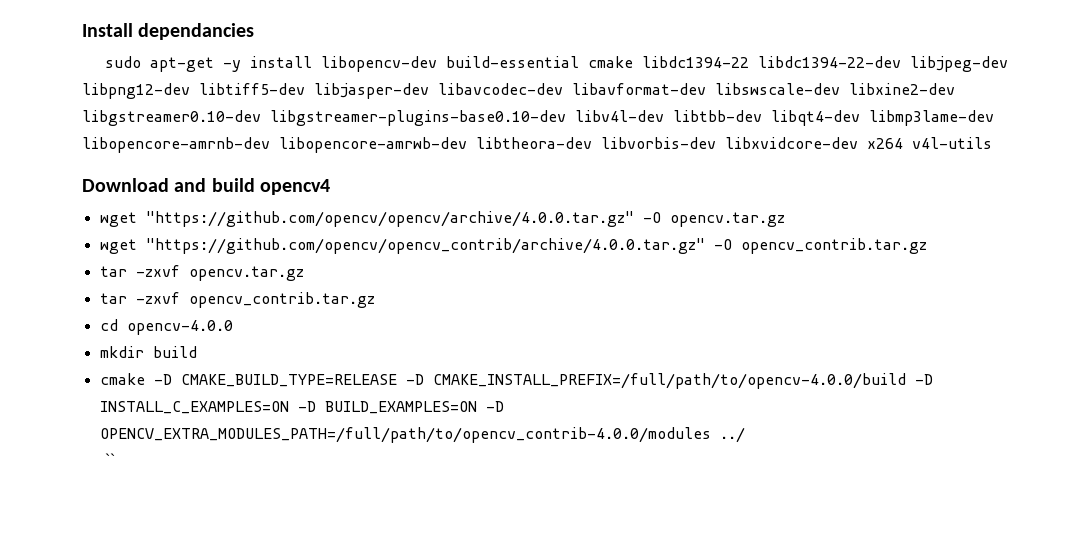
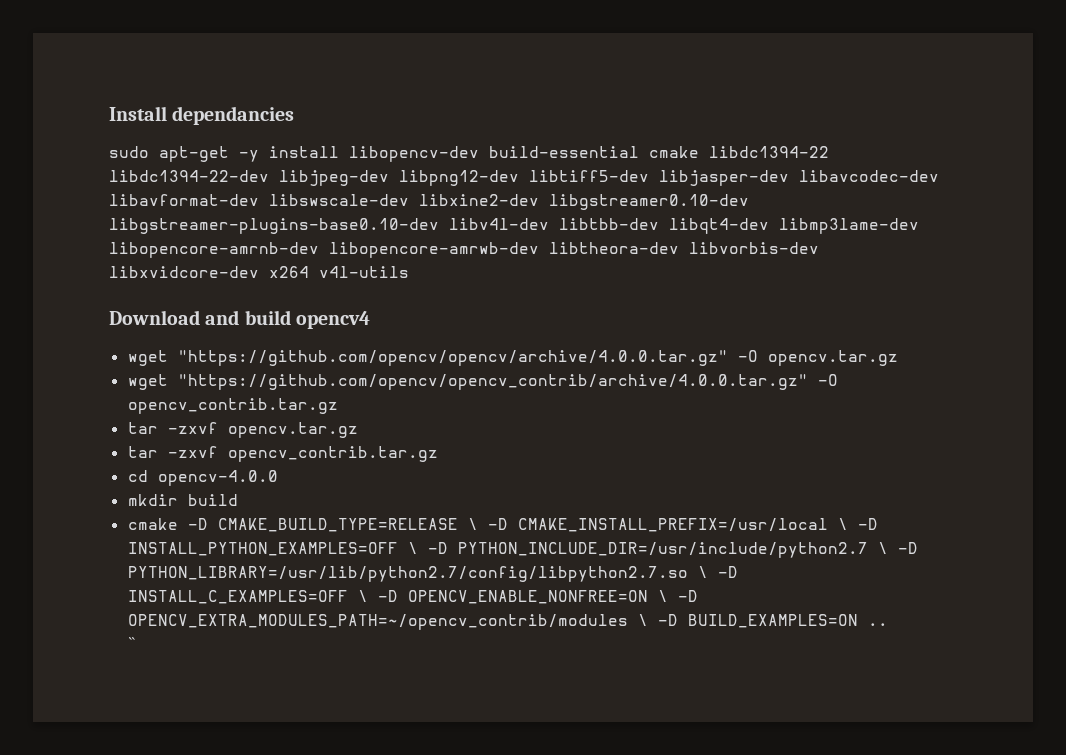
- cmake -D CMAKE_BUILD_TYPE=RELEASE -D CMAKE_INSTALL_PREFIX=/full/path/to/opencv-4.0.0/build -D INSTALL_C_EXAMPLES=ON -D BUILD_EXAMPLES=ON -D OPENCV_EXTRA_MODULES_PATH=/full/path/to/opencv_contrib-4.0.0/modules ../
+ cmake -D CMAKE_BUILD_TYPE=RELEASE \ -D CMAKE_INSTALL_PREFIX=/usr/local \ -D INSTALL_PYTHON_EXAMPLES=OFF \ -D PYTHON_INCLUDE_DIR=/usr/include/python2.7 \ -D PYTHON_LIBRARY=/usr/lib/python2.7/config/libpython2.7.so \ -D INSTALL_C_EXAMPLES=OFF \ -D OPENCV_ENABLE_NONFREE=ON \ -D OPENCV_EXTRA_MODULES_PATH=~/opencv_contrib/modules \ -D BUILD_EXAMPLES=ON ..

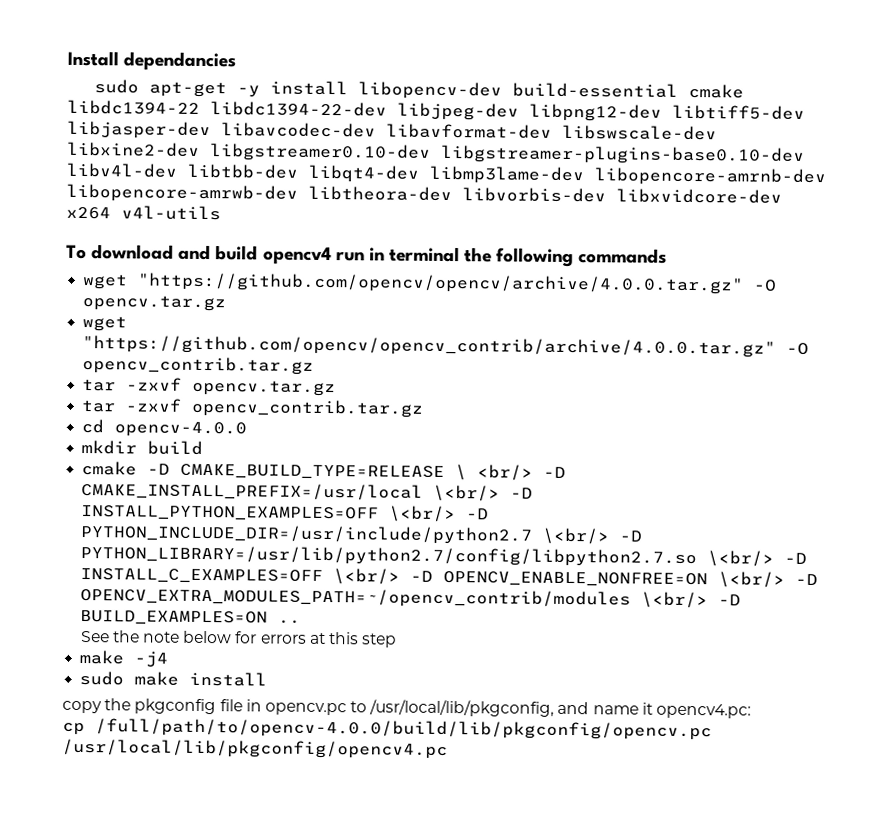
- Download and build opencv4
+ To download and build opencv4 run in terminal the following commands
- cmake -D CMAKE_BUILD_TYPE=RELEASE \ -D CMAKE_INSTALL_PREFIX=/usr/local \ -D INSTALL_PYTHON_EXAMPLES=OFF \ -D PYTHON_INCLUDE_DIR=/usr/include/python2.7 \ -D PYTHON_LIBRARY=/usr/lib/python2.7/config/libpython2.7.so \ -D INSTALL_C_EXAMPLES=OFF \ -D OPENCV_ENABLE_NONFREE=ON \ -D OPENCV_EXTRA_MODULES_PATH=~/opencv_contrib/modules \ -D BUILD_EXAMPLES=ON ..
+ cmake -D CMAKE_BUILD_TYPE=RELEASE \ <br/> -D CMAKE_INSTALL_PREFIX=/usr/local \<br/> -D INSTALL_PYTHON_EXAMPLES=OFF \<br/> -D PYTHON_INCLUDE_DIR=/usr/include/python2.7 \<br/> -D PYTHON_LIBRARY=/usr/lib/python2.7/config/libpython2.7.so \<br/> -D INSTALL_C_EXAMPLES=OFF \<br/> -D OPENCV_ENABLE_NONFREE=ON \<br/> -D OPENCV_EXTRA_MODULES_PATH=~/opencv_contrib/modules \<br/> -D BUILD_EXAMPLES=ON ..
- ``
+ See the note below for errors at this step
+ make -j4
+ sudo make install
+ copy the pkgconfig file in opencv.pc to /usr/local/lib/pkgconfig, and name it opencv4.pc:
+ cp /full/path/to/opencv-4.0.0/build/lib/pkgconfig/opencv.pc /usr/local/lib/pkgconfig/opencv4.pc

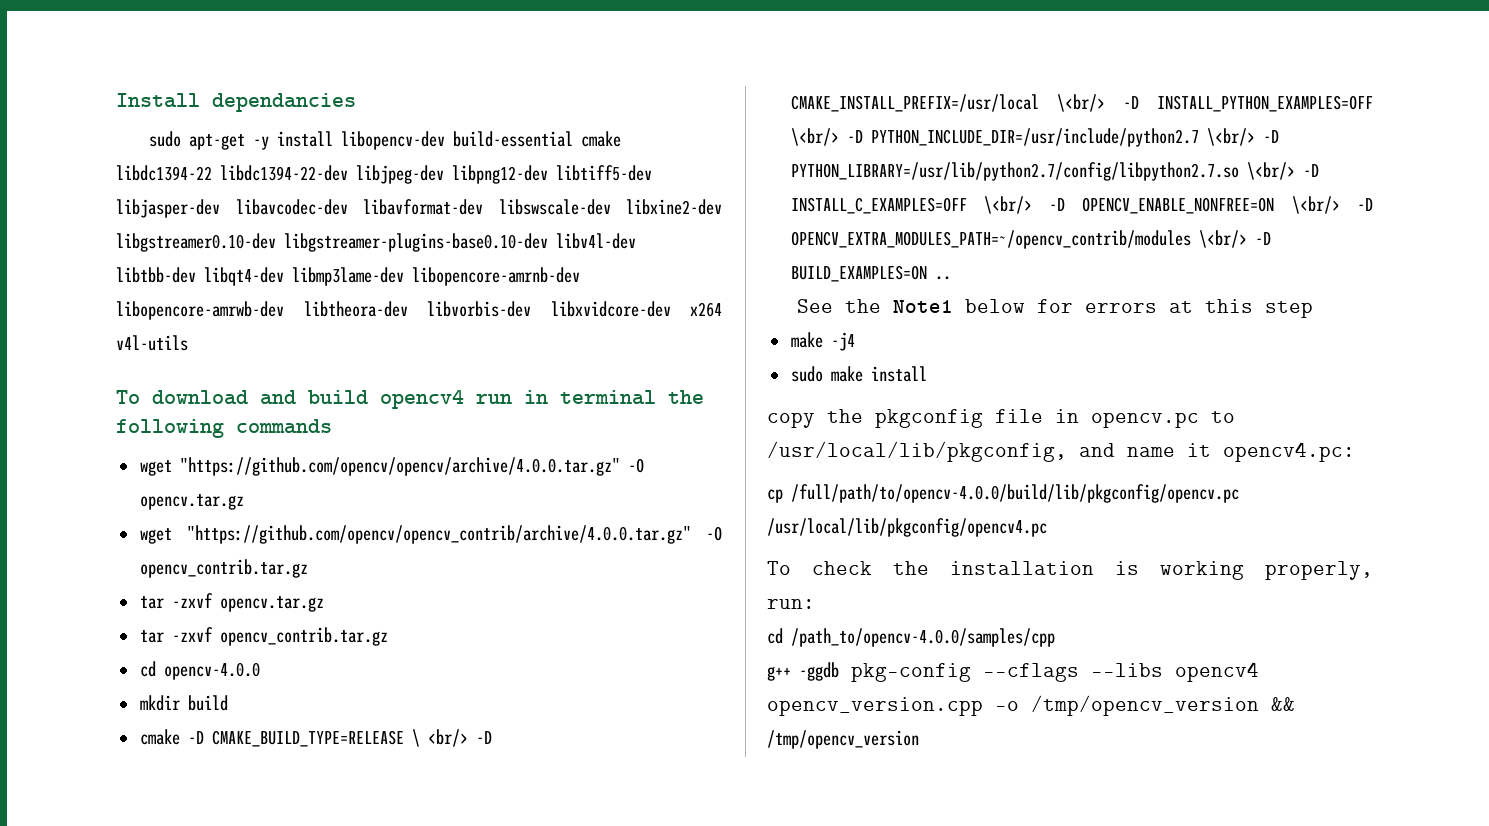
- See the note below for errors at this step
+ See the Note1 below for errors at this step
+ To check the installation is working properly, run:
+ cd /path_to/opencv-4.0.0/samples/cpp
+ g++ -ggdb pkg-config --cflags --libs opencv4 opencv_version.cpp -o /tmp/opencv_version && /tmp/opencv_version

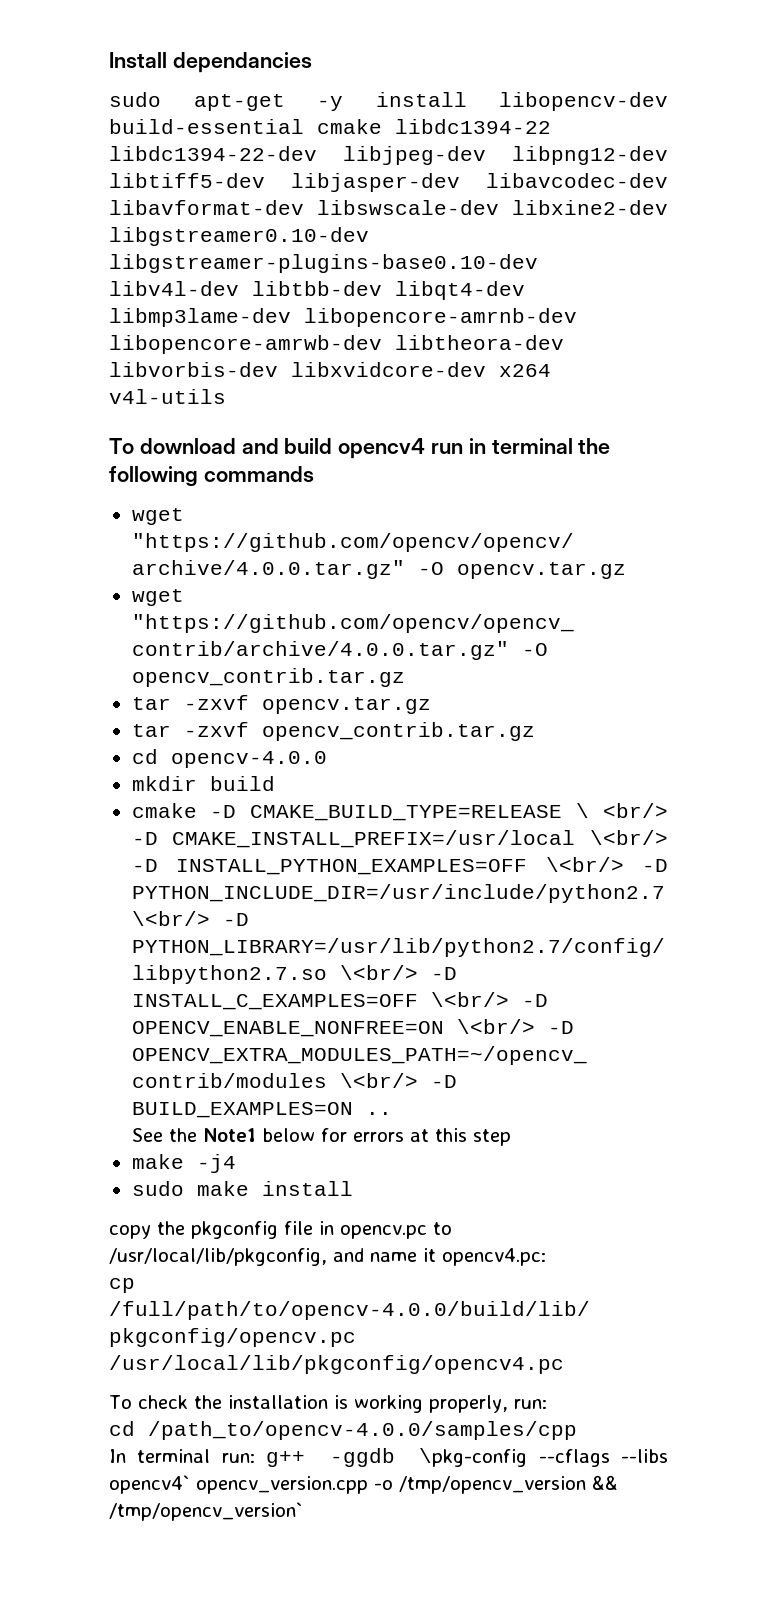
- g++ -ggdb pkg-config --cflags --libs opencv4 opencv_version.cpp -o /tmp/opencv_version && /tmp/opencv_version
+ In terminal run: g++ -ggdb \pkg-config --cflags --libs opencv4` opencv_version.cpp -o /tmp/opencv_version && /tmp/opencv_version`

